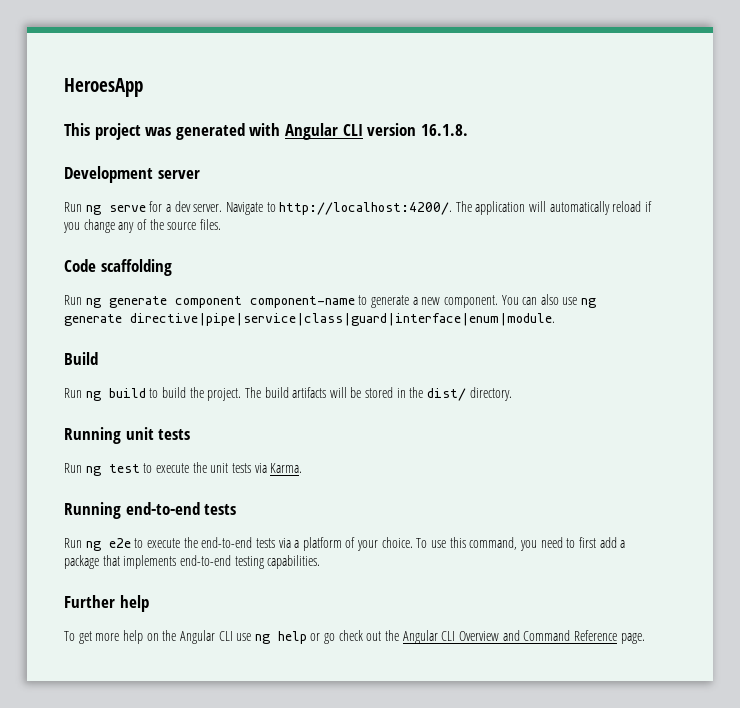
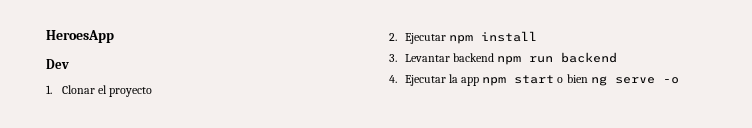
- This project was generated with Angular CLI version 16.1.8.
- Development server
- Run ng serve for a dev server. Navigate to http://localhost:4200/. The application will automatically reload if you change any of the source files.
- Code scaffolding
- Run ng generate component component-name to generate a new component. You can also use ng generate directive|pipe|service|class|guard|interface|enum|module.
- Build
- Run ng build to build the project. The build artifacts will be stored in the dist/ directory.
- Running unit tests
- Run ng test to execute the unit tests via Karma.
- Running end-to-end tests
- Run ng e2e to execute the end-to-end tests via a platform of your choice. To use this command, you need to first add a package that implements end-to-end testing capabilities.
- Further help
- To get more help on the Angular CLI use ng help or go check out the Angular CLI Overview and Command Reference page.
+ Dev
+ 1. Clonar el proyecto
+ 2. Ejecutar npm install
+ 3. Levantar backend npm run backend
+ 4. Ejecutar la app npm start o bien ng serve -o

